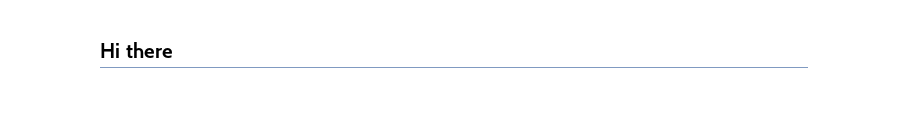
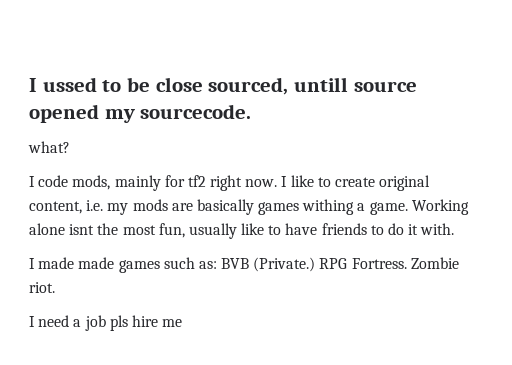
- Hi there
+ I ussed to be close sourced, untill source opened my sourcecode.
+ what?
+ I code mods, mainly for tf2 right now. I like to create original content, i.e. my mods are basically games withing a game. Working alone isnt the most fun, usually like to have friends to do it with.
+ I made made games such as: BVB (Private.) RPG Fortress. Zombie riot.
+ I need a job pls hire me

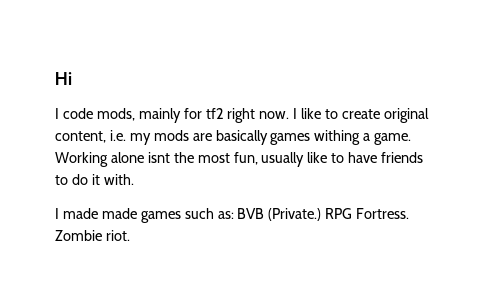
- I ussed to be close sourced, untill source opened my sourcecode.
- what?
+ Hi
- I need a job pls hire me

